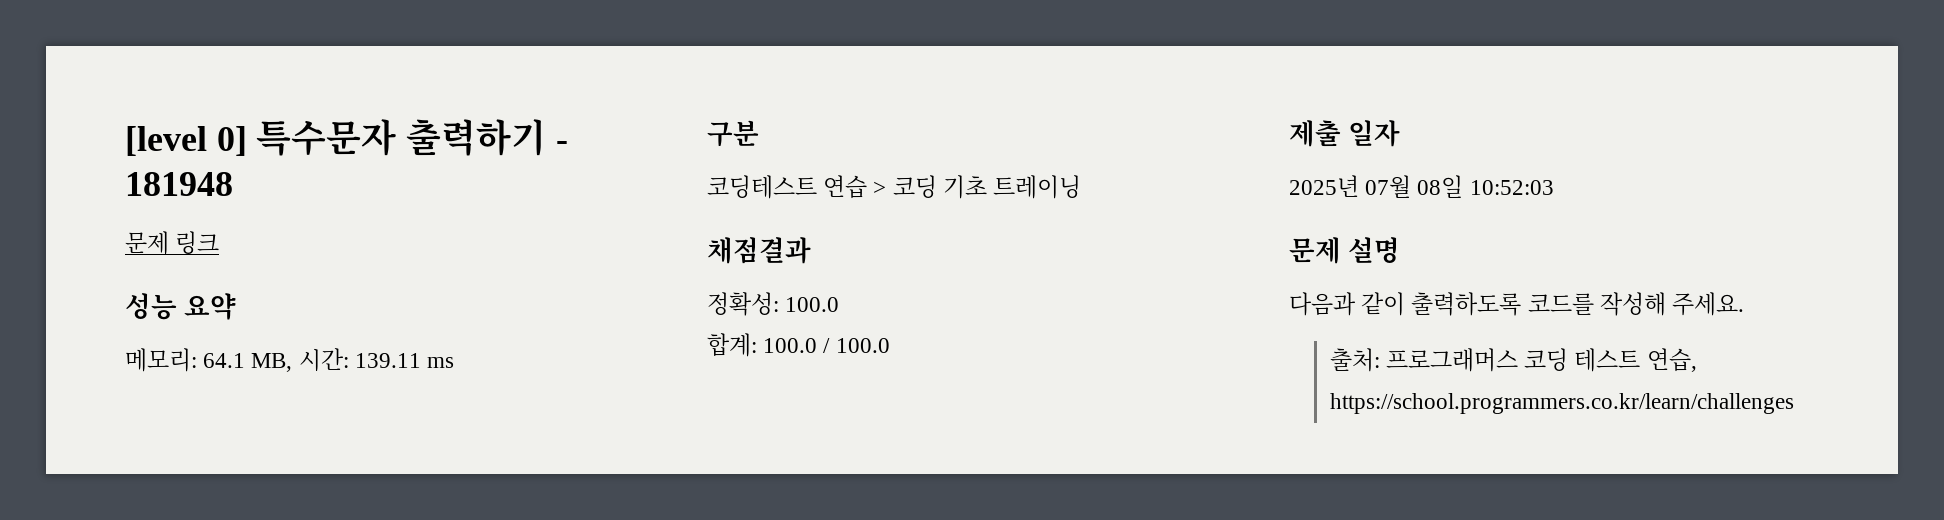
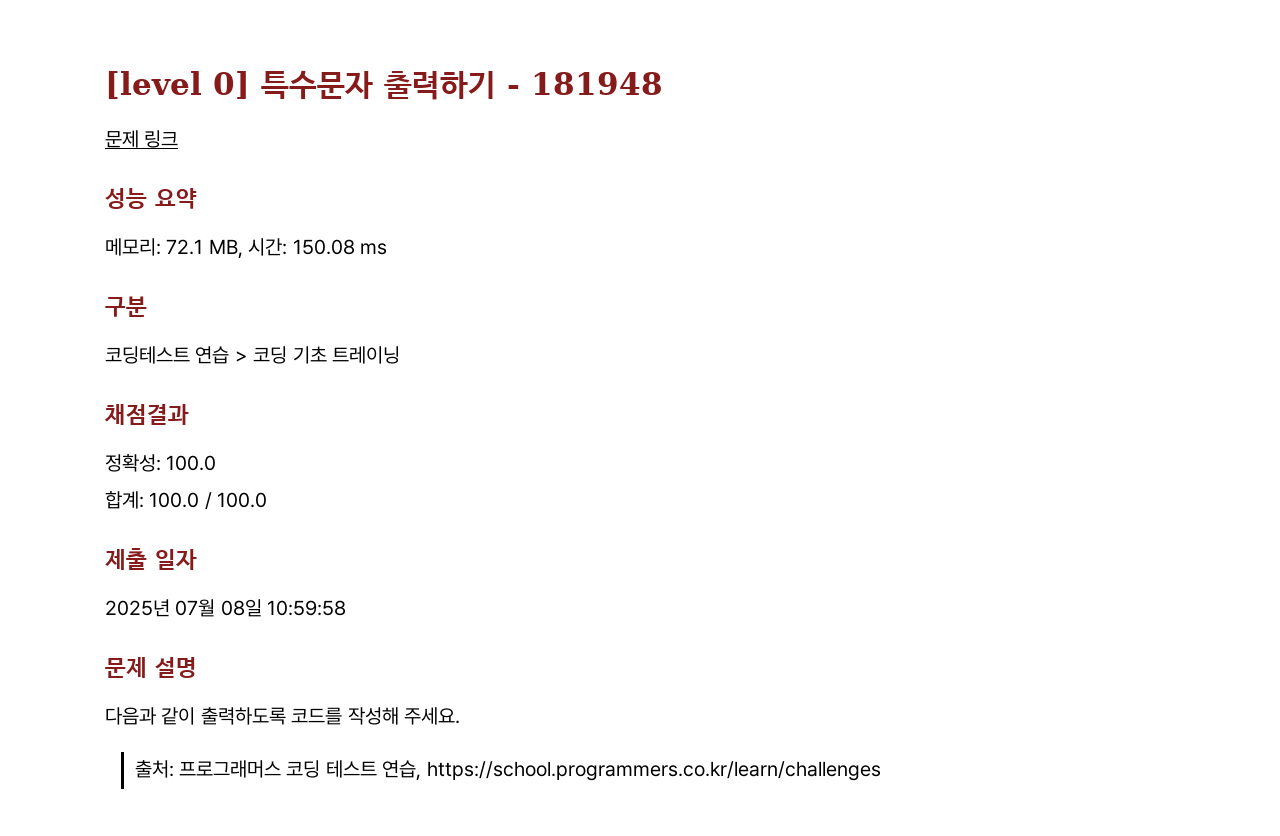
- 메모리: 64.1 MB, 시간: 139.11 ms
+ 메모리: 72.1 MB, 시간: 150.08 ms
- 2025년 07월 08일 10:52:03
+ 2025년 07월 08일 10:59:58

